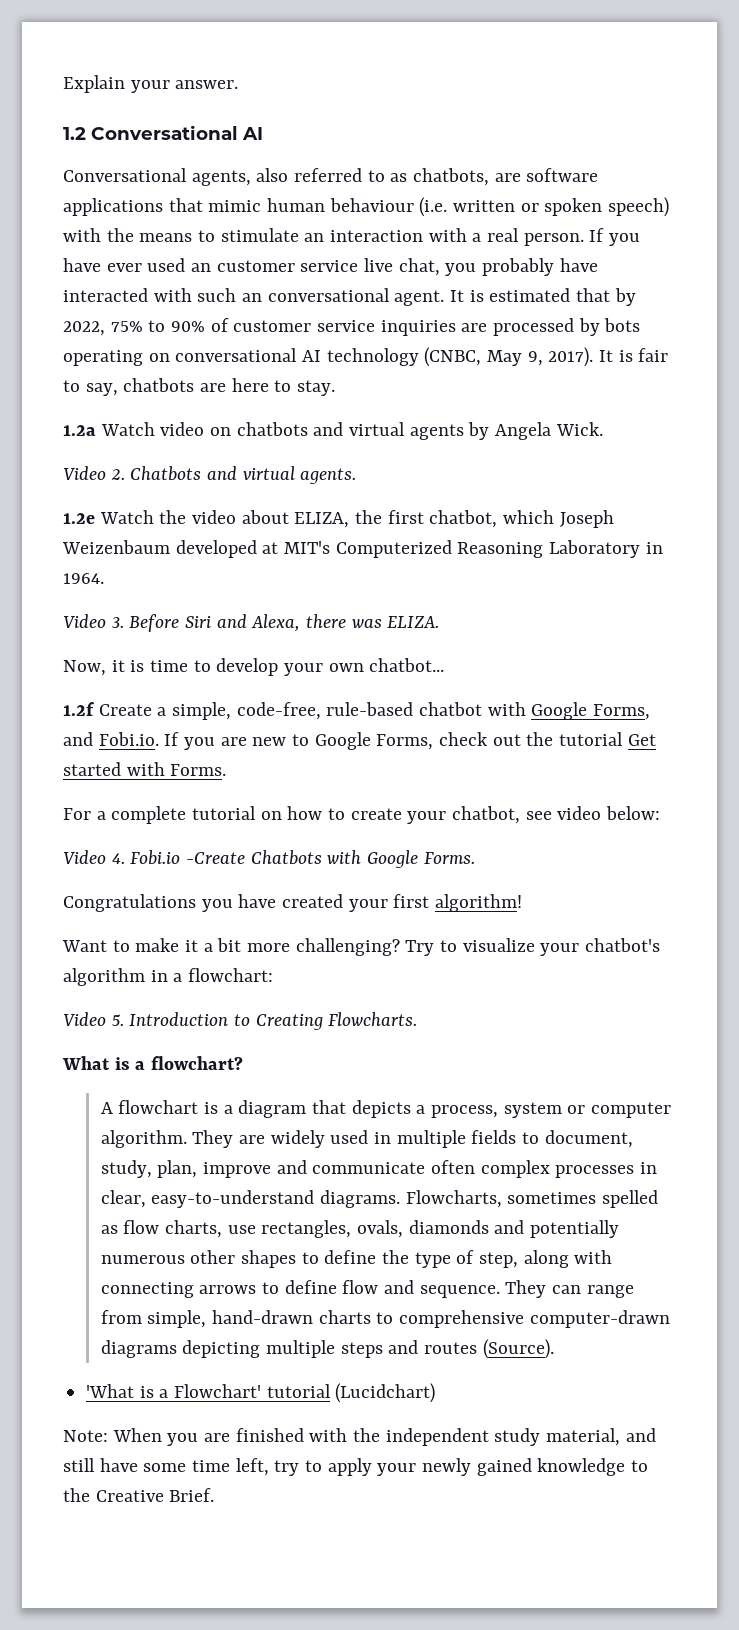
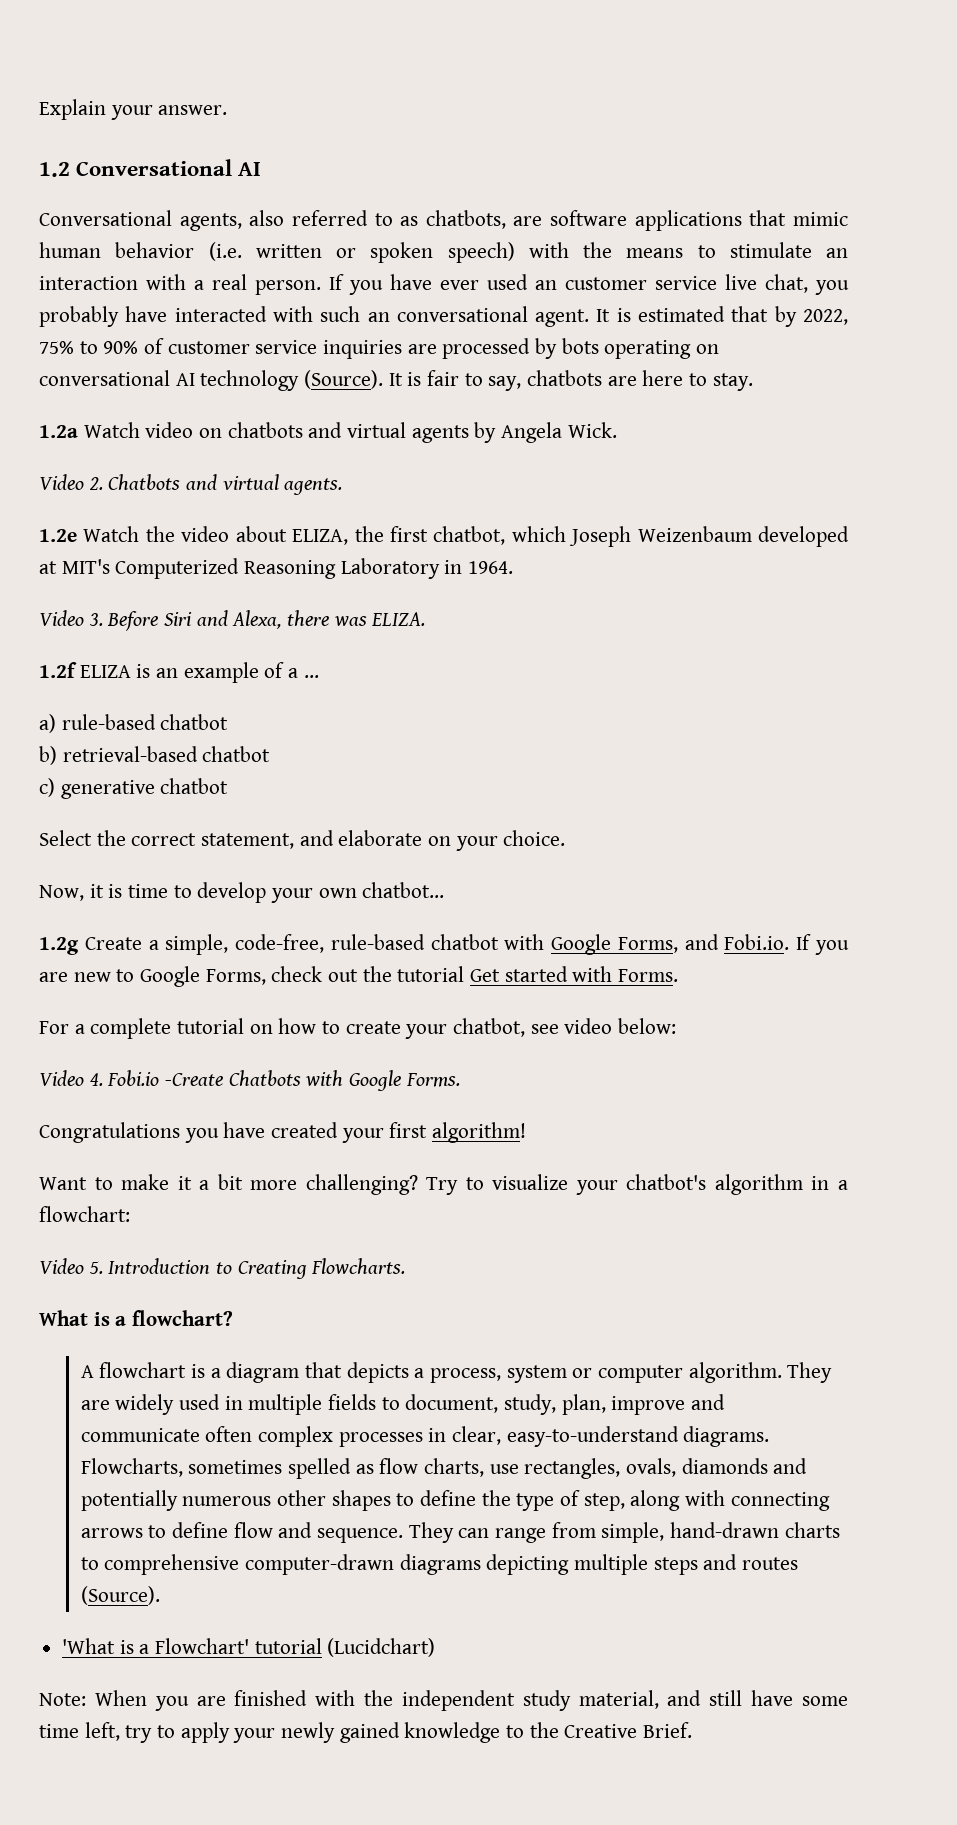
- Conversational agents, also referred to as chatbots, are software applications that mimic human behaviour (i.e. written or spoken speech) with the means to stimulate an interaction with a real person.
+ Conversational agents, also referred to as chatbots, are software applications that mimic human behavior (i.e. written or spoken speech) with the means to stimulate an interaction with a real person.
- It is estimated that by 2022, 75% to 90% of customer service inquiries are processed by bots operating on conversational AI technology (CNBC, May 9, 2017).
+ It is estimated that by 2022, 75% to 90% of customer service inquiries are processed by bots operating on conversational AI technology (Source).
+ 1.2f ELIZA is an example of a ...
+ a) rule-based chatbot
+ b) retrieval-based chatbot
+ c) generative chatbot
+ Select the correct statement, and elaborate on your choice.
- 1.2f Create a simple, code-free, rule-based chatbot with Google Forms, and Fobi.io. If you are new to Google Forms, check out the tutorial Get started with Forms.
+ 1.2g Create a simple, code-free, rule-based chatbot with Google Forms, and Fobi.io. If you are new to Google Forms, check out the tutorial Get started with Forms.

